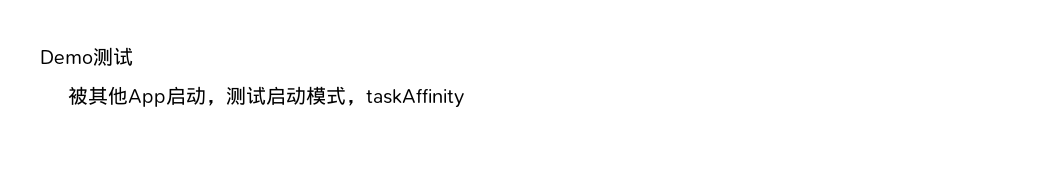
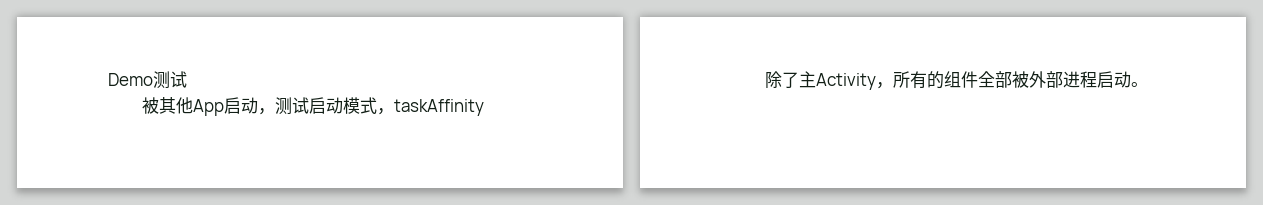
+ 除了主Activity，所有的组件全部被外部进程启动。

